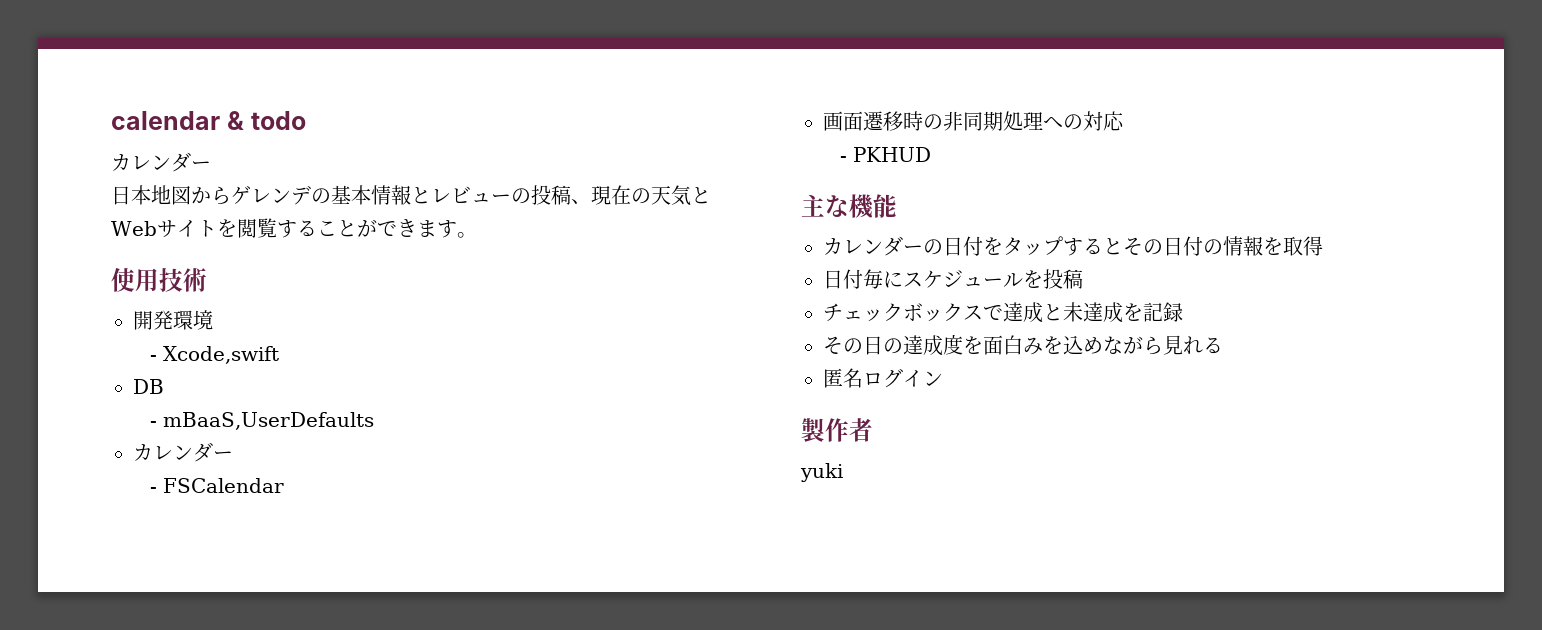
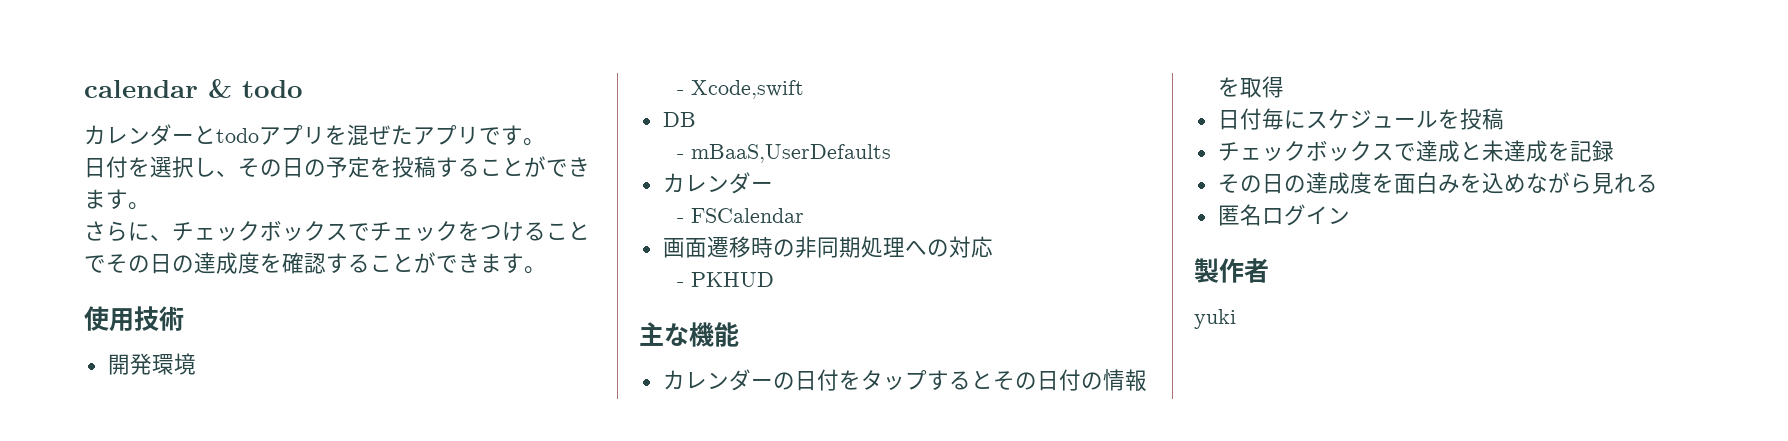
  calendar & todo
- カレンダー
- 日本地図からゲレンデの基本情報とレビューの投稿、現在の天気とWebサイトを閲覧することができます。
+ カレンダーとtodoアプリを混ぜたアプリです。
+ 日付を選択し、その日の予定を投稿することができます。
+ さらに、チェックボックスでチェックをつけることでその日の達成度を確認することができます。

